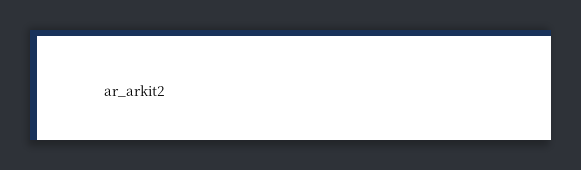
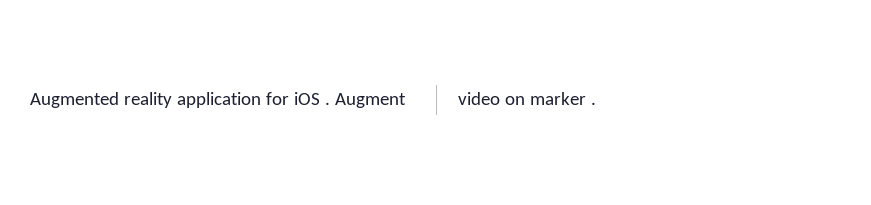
- ar_arkit2
+ Augmented reality application for iOS . Augment video on marker .

